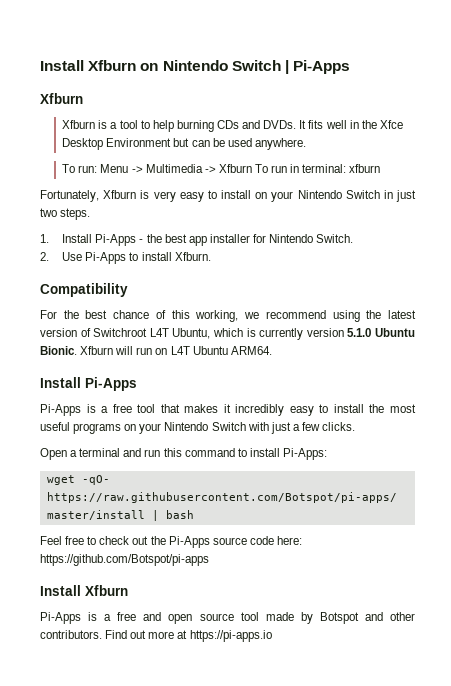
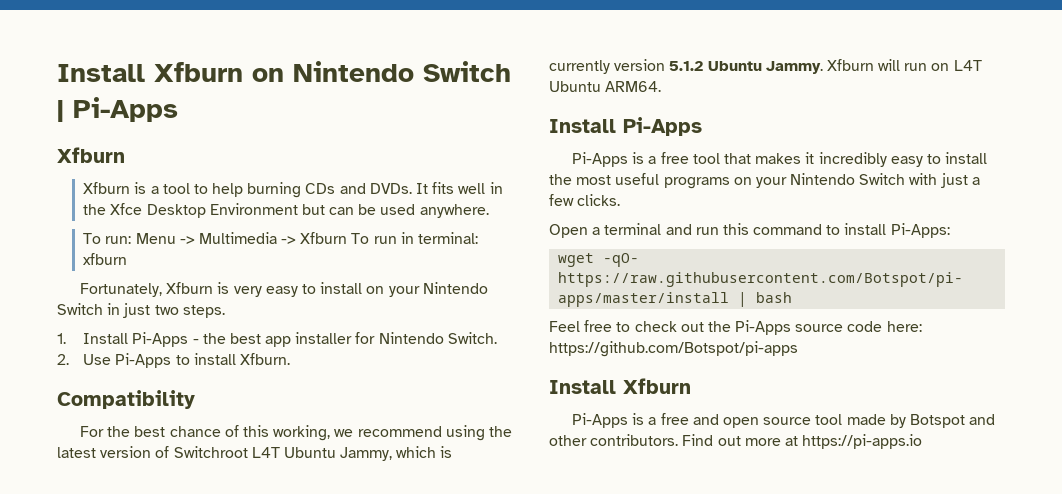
- For the best chance of this working, we recommend using the latest version of Switchroot L4T Ubuntu, which is currently version 5.1.0 Ubuntu Bionic.
+ For the best chance of this working, we recommend using the latest version of Switchroot L4T Ubuntu Jammy, which is currently version 5.1.2 Ubuntu Jammy.

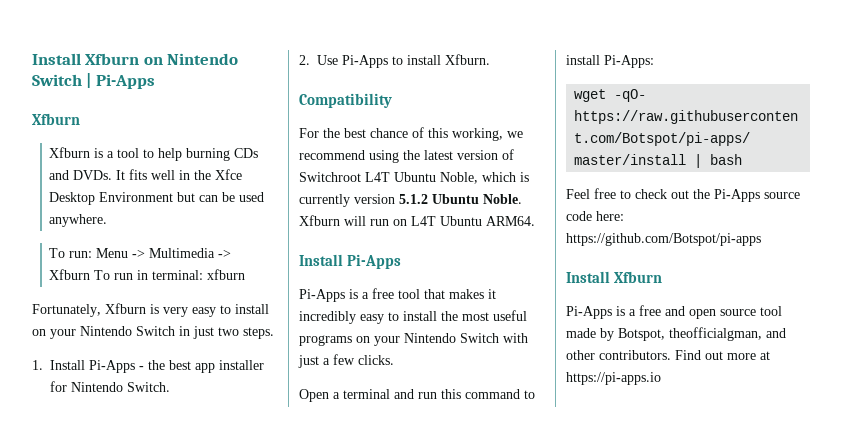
- For the best chance of this working, we recommend using the latest version of Switchroot L4T Ubuntu Jammy, which is currently version 5.1.2 Ubuntu Jammy.
+ For the best chance of this working, we recommend using the latest version of Switchroot L4T Ubuntu Noble, which is currently version 5.1.2 Ubuntu Noble.
- Pi-Apps is a free and open source tool made by Botspot and other contributors.
+ Pi-Apps is a free and open source tool made by Botspot, theofficialgman, and other contributors.

